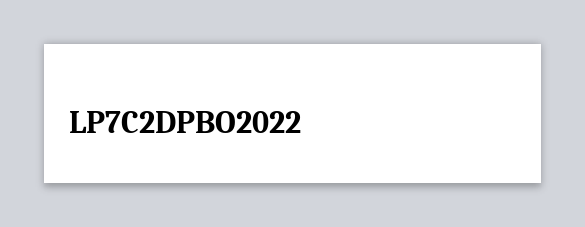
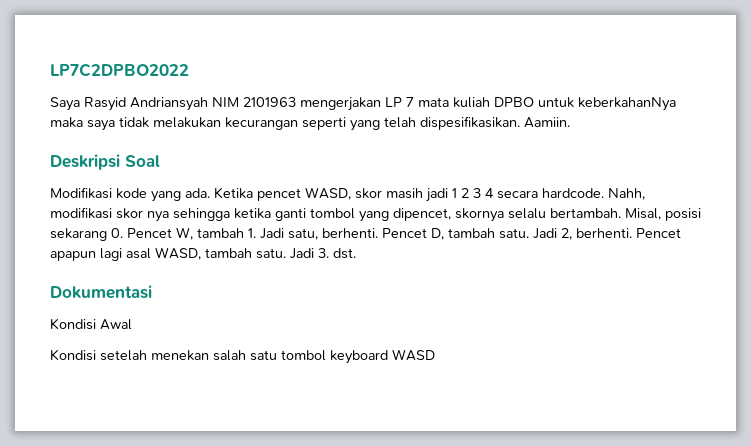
+ Saya Rasyid Andriansyah NIM 2101963 mengerjakan LP 7 mata kuliah DPBO untuk keberkahanNya maka saya tidak melakukan kecurangan seperti yang telah dispesifikasikan. Aamiin.
+ Deskripsi Soal
+ Modifikasi kode yang ada. Ketika pencet WASD, skor masih jadi 1 2 3 4 secara hardcode. Nahh, modifikasi skor nya sehingga ketika ganti tombol yang dipencet, skornya selalu bertambah. Misal, posisi sekarang 0. Pencet W, tambah 1. Jadi satu, berhenti. Pencet D, tambah satu. Jadi 2, berhenti. Pencet apapun lagi asal WASD, tambah satu. Jadi 3. dst.
+ Dokumentasi
+ Kondisi Awal
+ Kondisi setelah menekan salah satu tombol keyboard WASD

